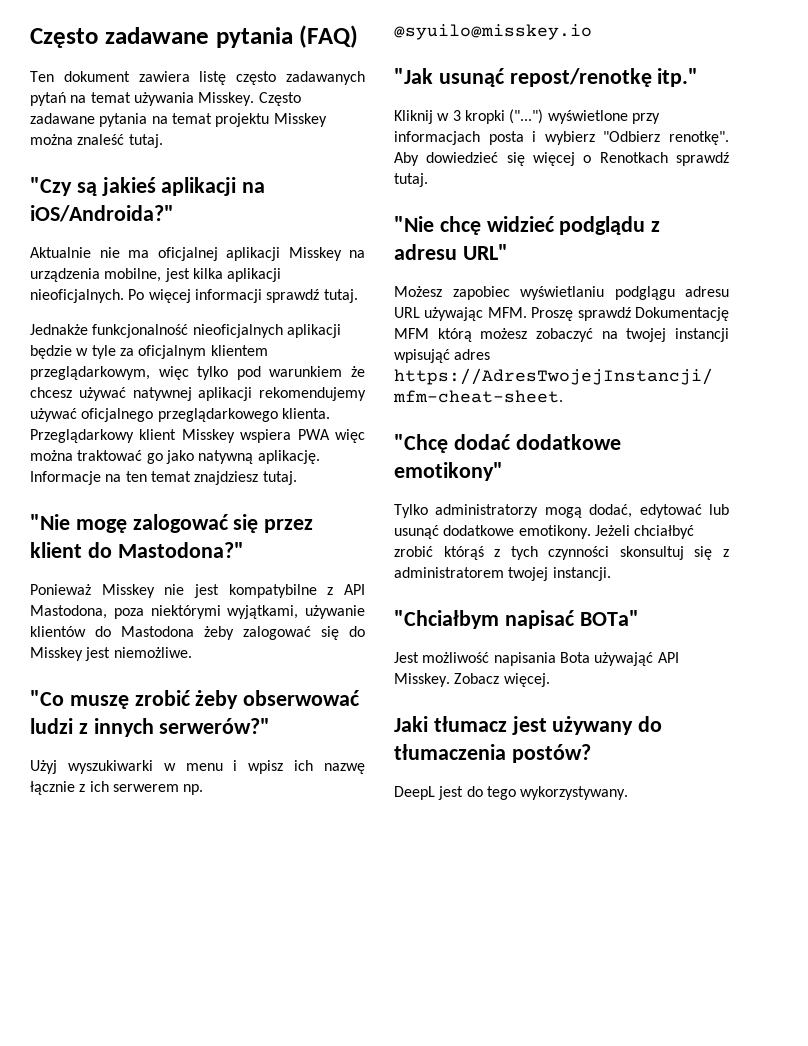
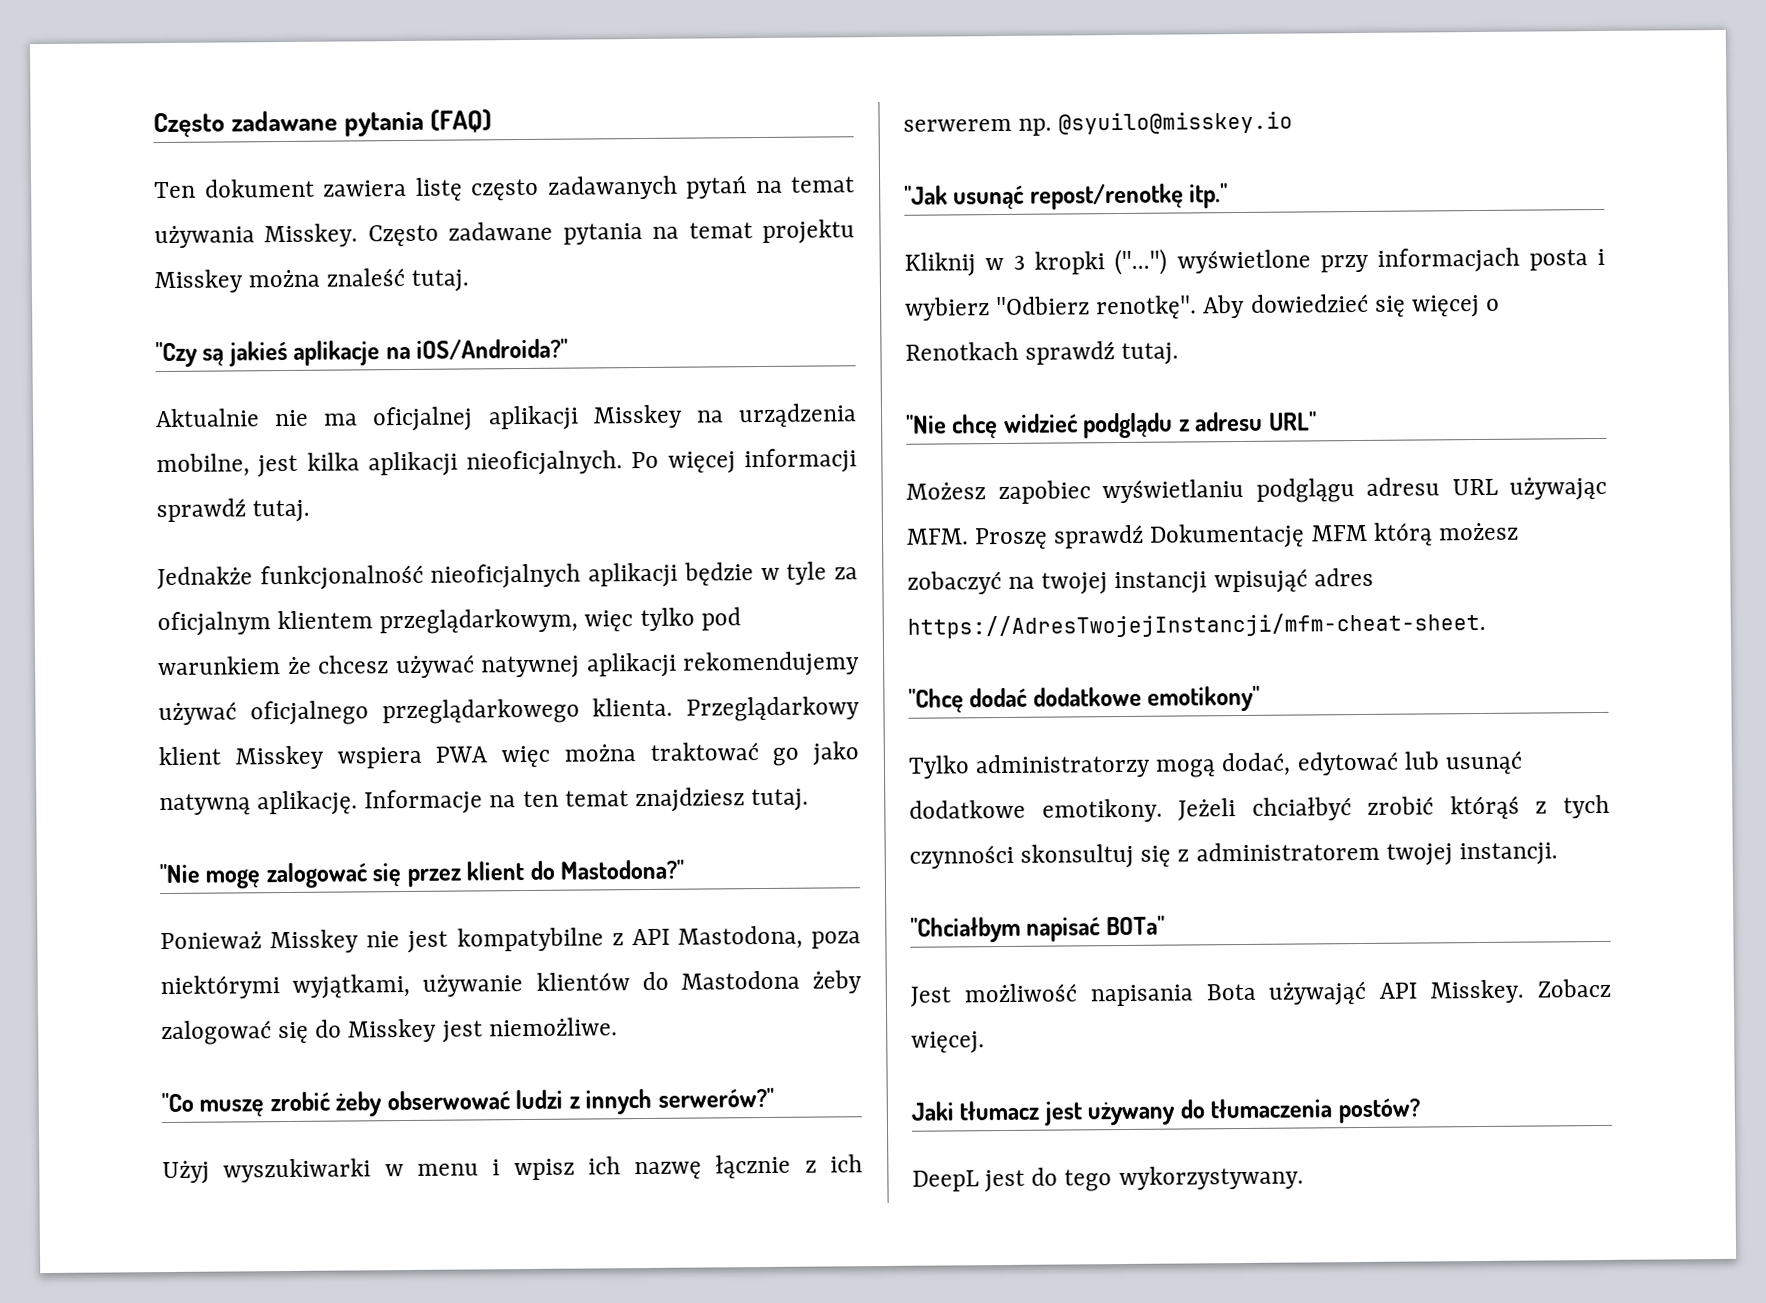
- "Czy są jakieś aplikacji na iOS/Androida?"
+ "Czy są jakieś aplikacje na iOS/Androida?"

